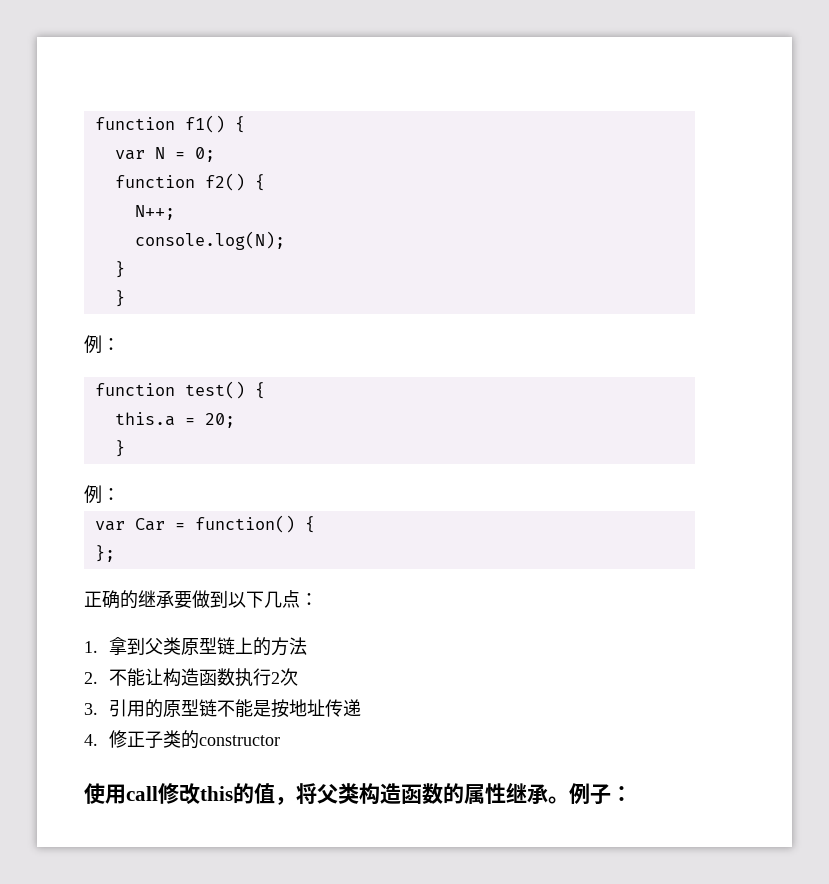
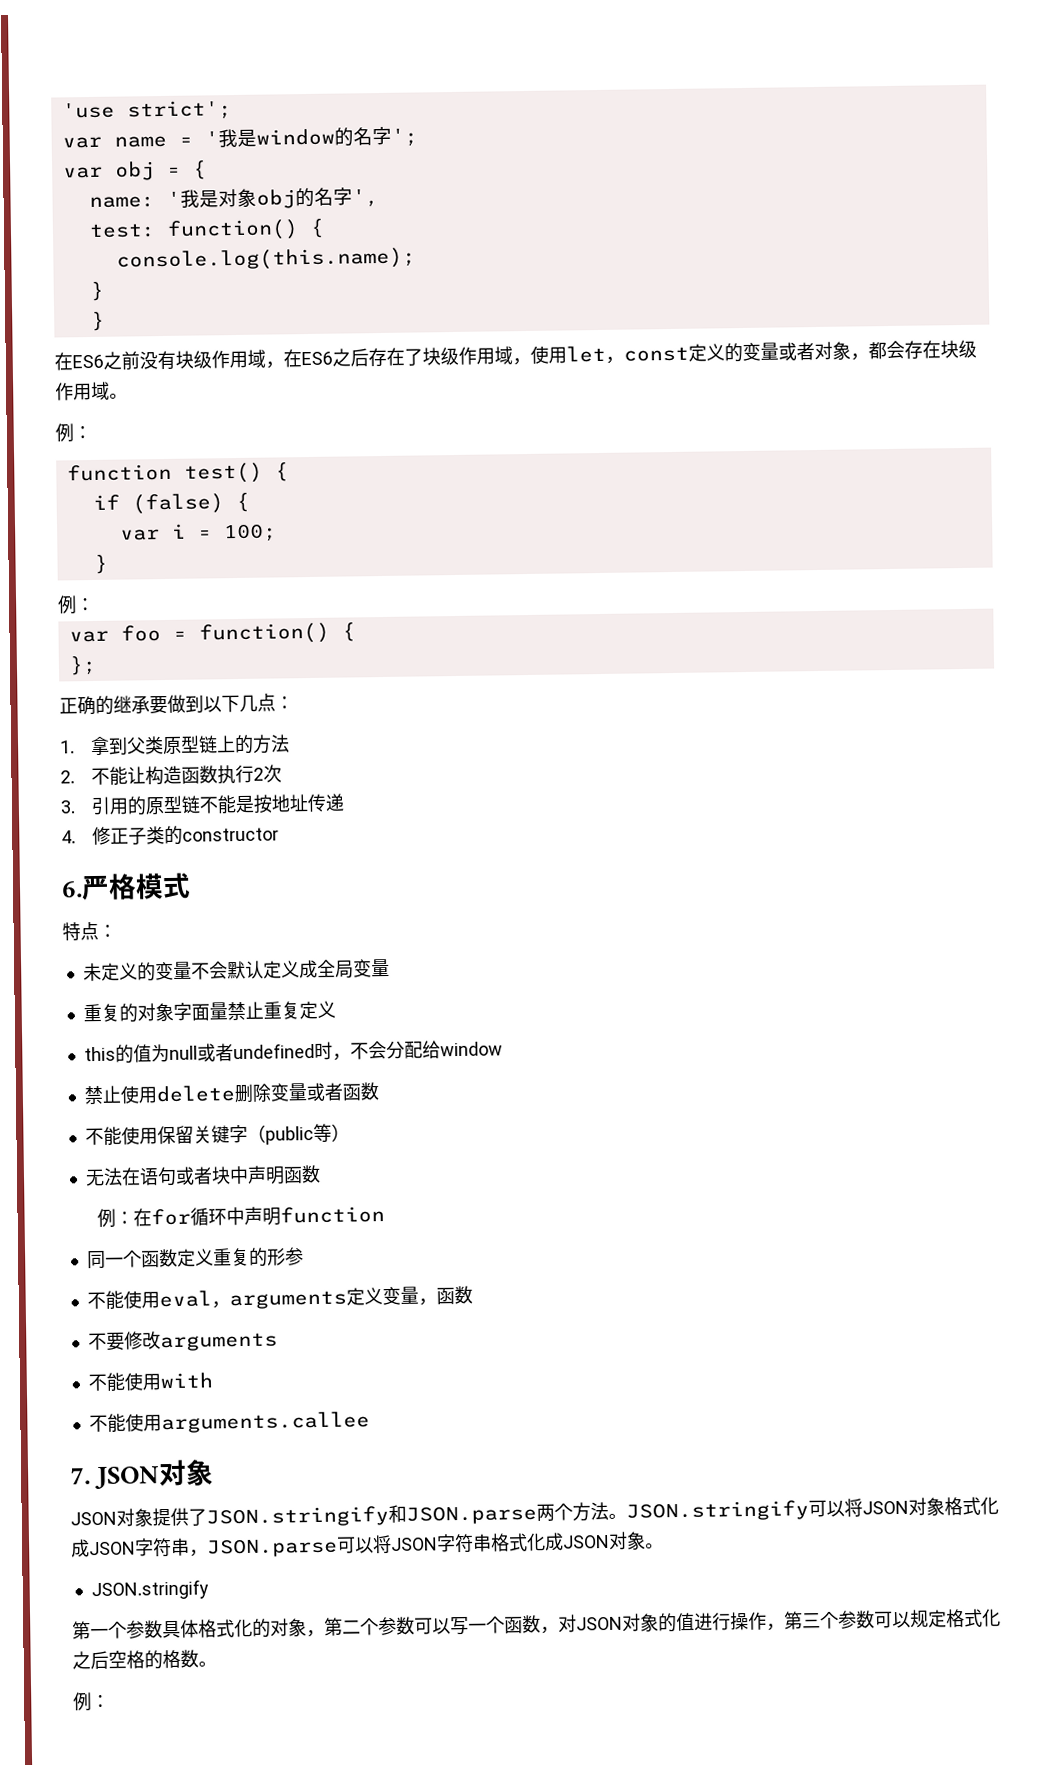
- function f1() {
- var N = 0;
- function f2() {
- N++;
- console.log(N);
+ 'use strict';
+ var name = '我是window的名字';
+ var obj = {
+ name: '我是对象obj的名字',
+ test: function() {
+ console.log(this.name);
  }
  }
+ 在ES6之前没有块级作用域，在ES6之后存在了块级作用域，使用let，const定义的变量或者对象，都会存在块级作用域。
  例：
  function test() {
- this.a = 20;
+ if (false) {
+ var i = 100;
- var Car = function() {
+ var foo = function() {
- 使用call修改this的值，将父类构造函数的属性继承。例子：
+ 6.严格模式
+ 特点：
+ 未定义的变量不会默认定义成全局变量
+ 重复的对象字面量禁止重复定义
+ this的值为null或者undefined时，不会分配给window
+ 禁止使用delete删除变量或者函数
+ 不能使用保留关键字（public等）
+ 无法在语句或者块中声明函数
+ 例：在for循环中声明function
+ 同一个函数定义重复的形参
+ 不能使用eval，arguments定义变量，函数
+ 不要修改arguments
+ 不能使用with
+ 不能使用arguments.callee
+ 7. JSON对象
+ JSON对象提供了JSON.stringify和JSON.parse两个方法。JSON.stringify可以将JSON对象格式化成JSON字符串，JSON.parse可以将JSON字符串格式化成JSON对象。
+ JSON.stringify
+ 第一个参数具体格式化的对象，第二个参数可以写一个函数，对JSON对象的值进行操作，第三个参数可以规定格式化之后空格的格数。
+ 例：

